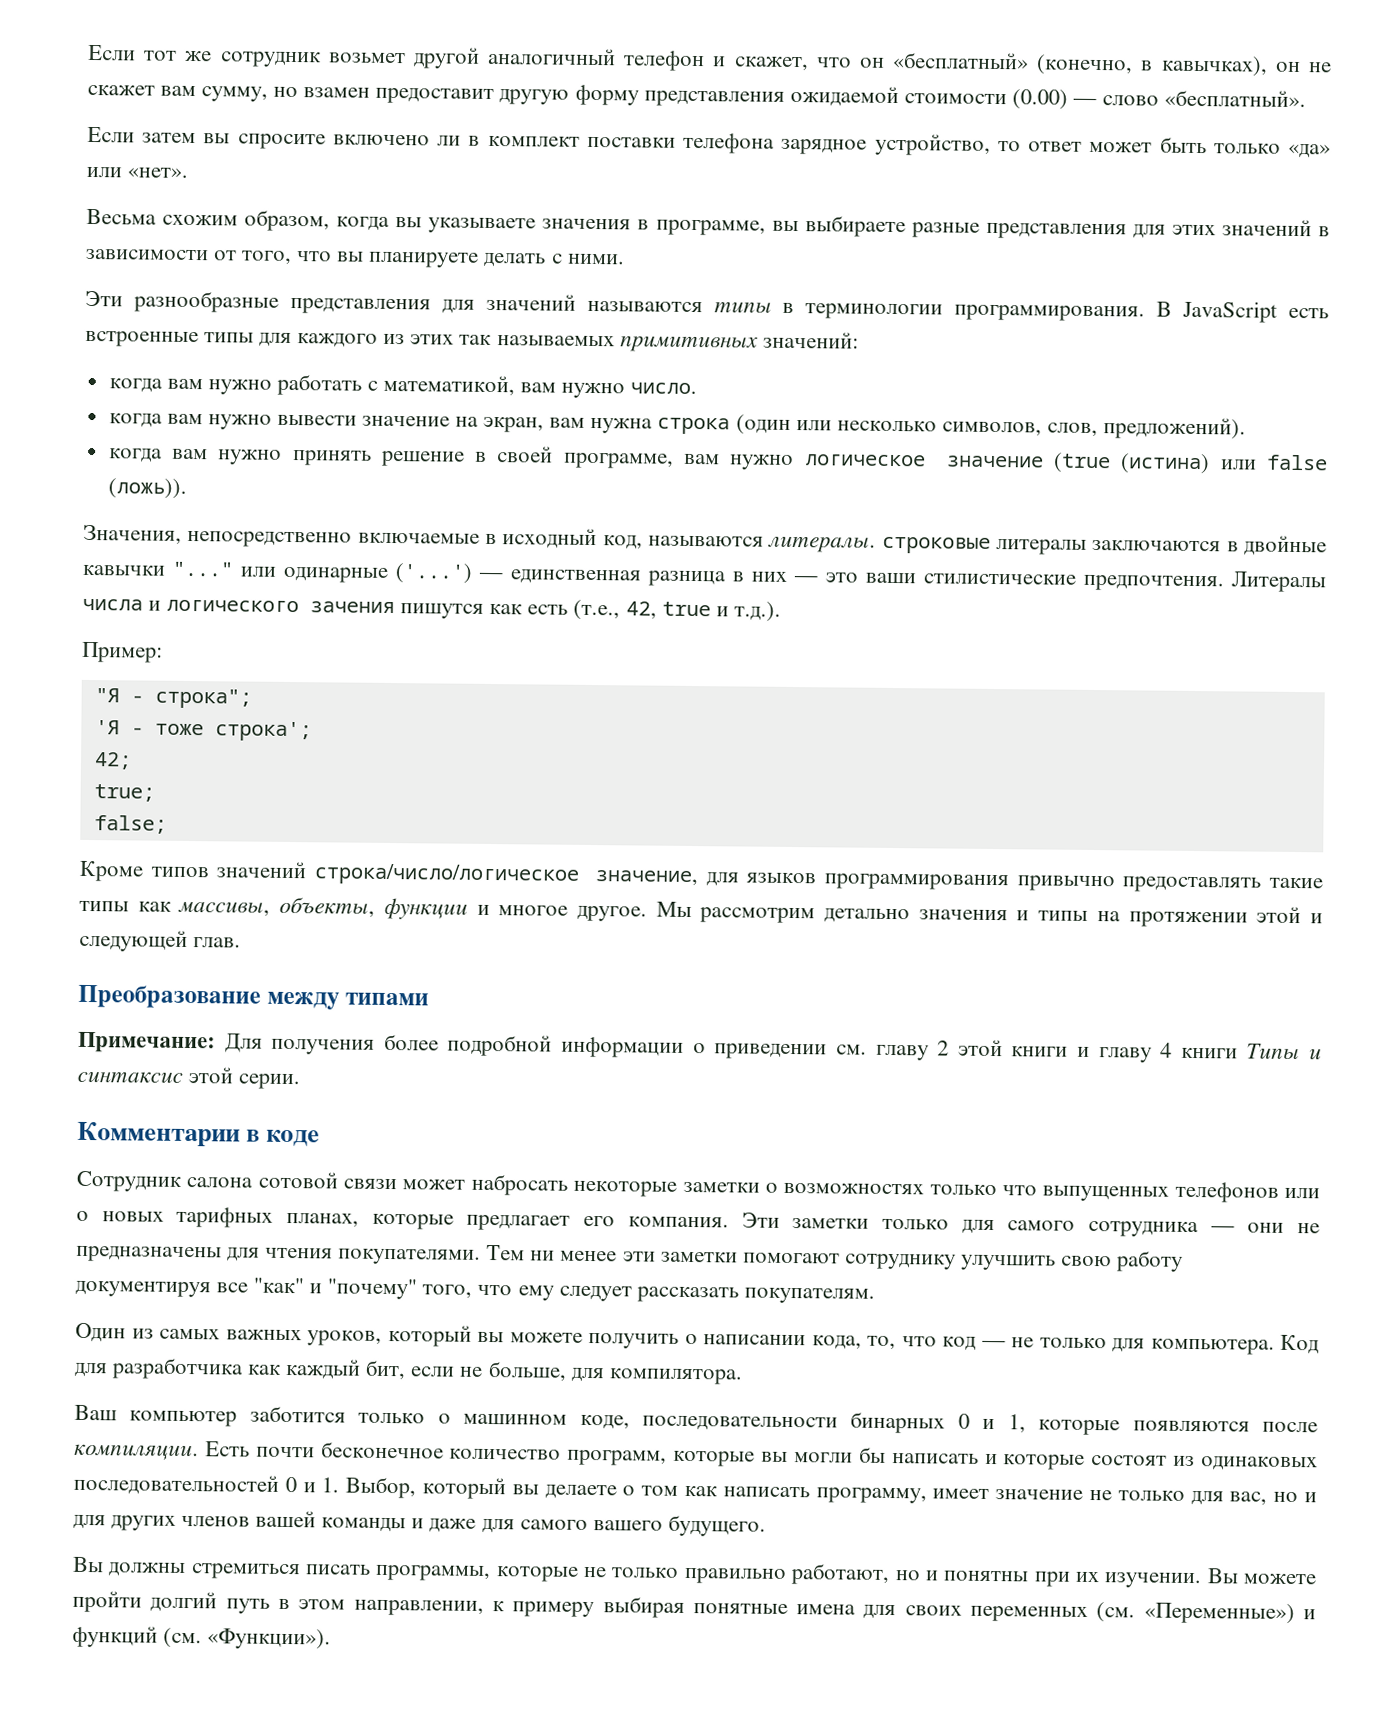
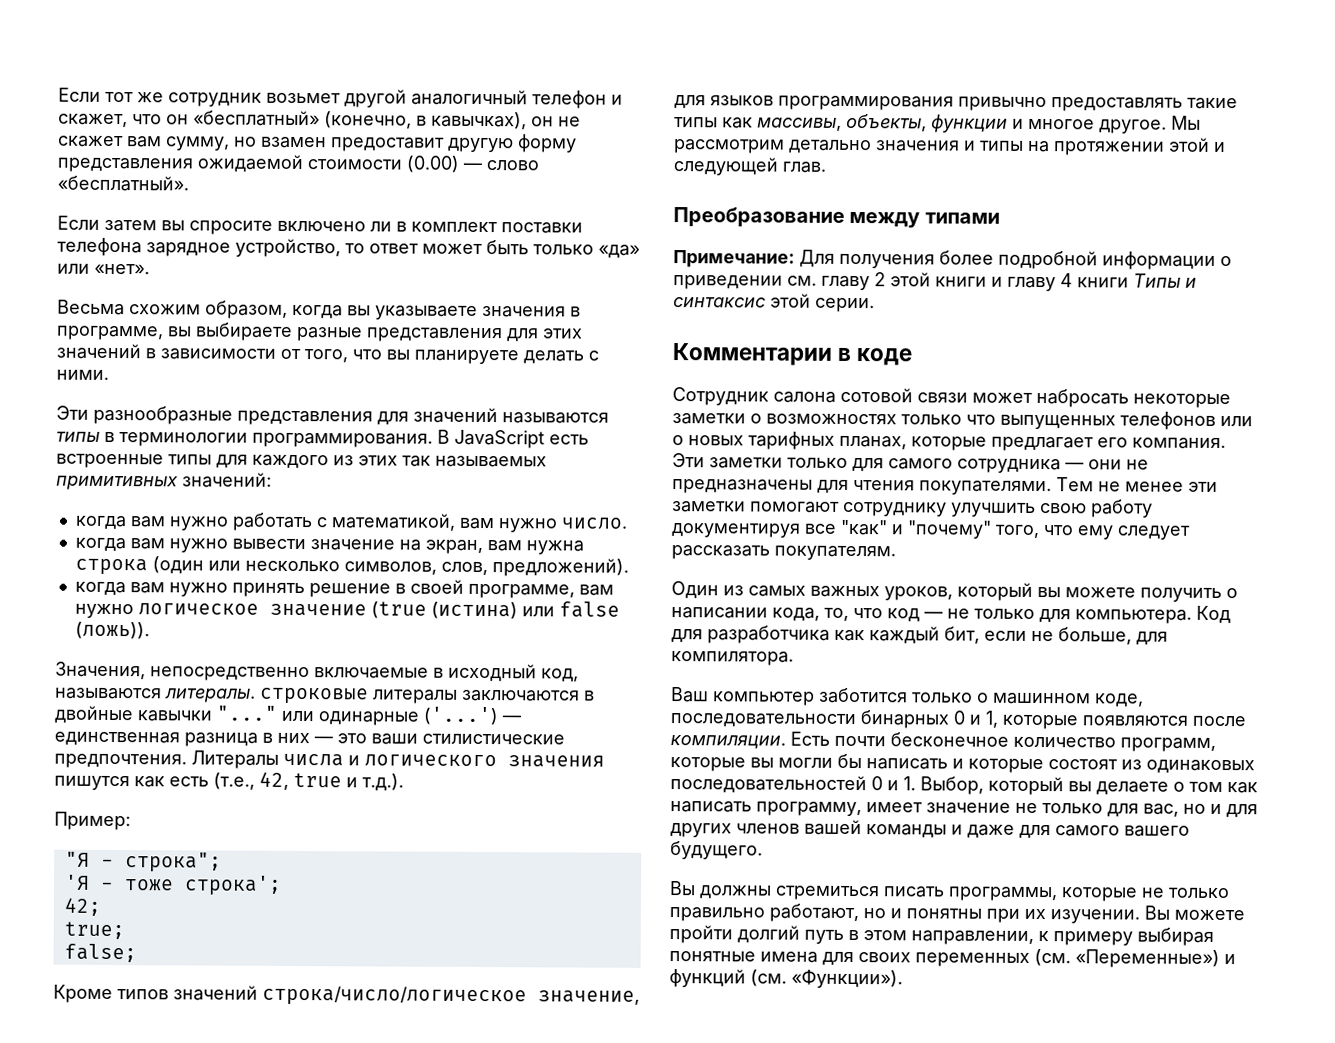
- Литералы числа и логического зачения пишутся как есть (т.е., 42, true и т.д.).
+ Литералы числа и логического значения пишутся как есть (т.е., 42, true и т.д.).
- Тем ни менее эти заметки помогают сотруднику улучшить свою работу документируя все "как" и "почему" того, что ему следует рассказать покупателям.
+ Тем не менее эти заметки помогают сотруднику улучшить свою работу документируя все "как" и "почему" того, что ему следует рассказать покупателям.

